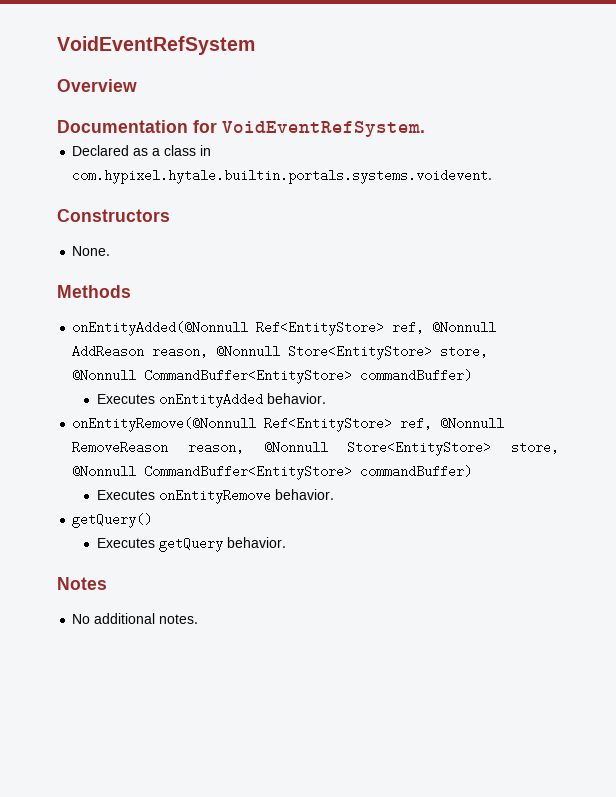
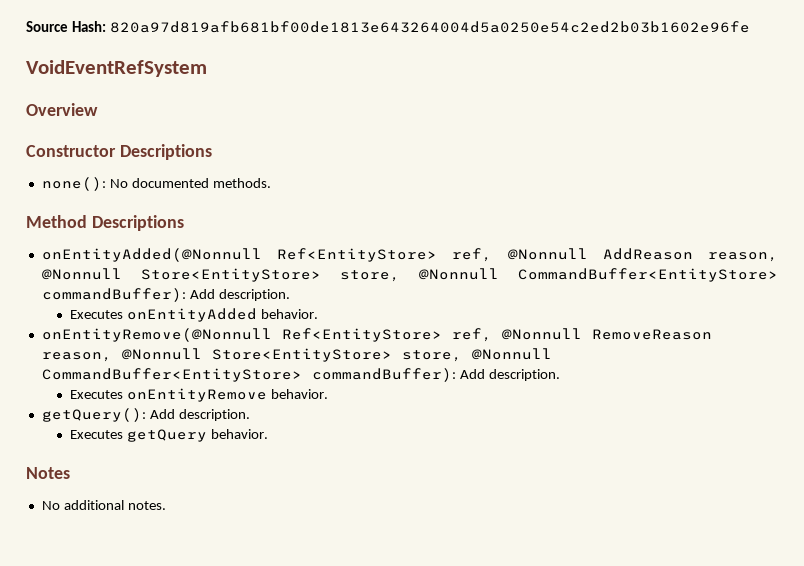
+ Source Hash: 820a97d819afb681bf00de1813e643264004d5a0250e54c2ed2b03b1602e96fe
- Documentation for VoidEventRefSystem.
- Declared as a class in com.hypixel.hytale.builtin.portals.systems.voidevent.
- Constructors
- None.
- Methods
+ Constructor Descriptions
+ none(): No documented methods.
+ Method Descriptions
- onEntityAdded(@Nonnull Ref<EntityStore> ref, @Nonnull AddReason reason, @Nonnull Store<EntityStore> store, @Nonnull CommandBuffer<EntityStore> commandBuffer)
+ onEntityAdded(@Nonnull Ref<EntityStore> ref, @Nonnull AddReason reason, @Nonnull Store<EntityStore> store, @Nonnull CommandBuffer<EntityStore> commandBuffer): Add description.
- onEntityRemove(@Nonnull Ref<EntityStore> ref, @Nonnull RemoveReason reason, @Nonnull Store<EntityStore> store, @Nonnull CommandBuffer<EntityStore> commandBuffer)
+ onEntityRemove(@Nonnull Ref<EntityStore> ref, @Nonnull RemoveReason reason, @Nonnull Store<EntityStore> store, @Nonnull CommandBuffer<EntityStore> commandBuffer): Add description.
- getQuery()
+ getQuery(): Add description.

